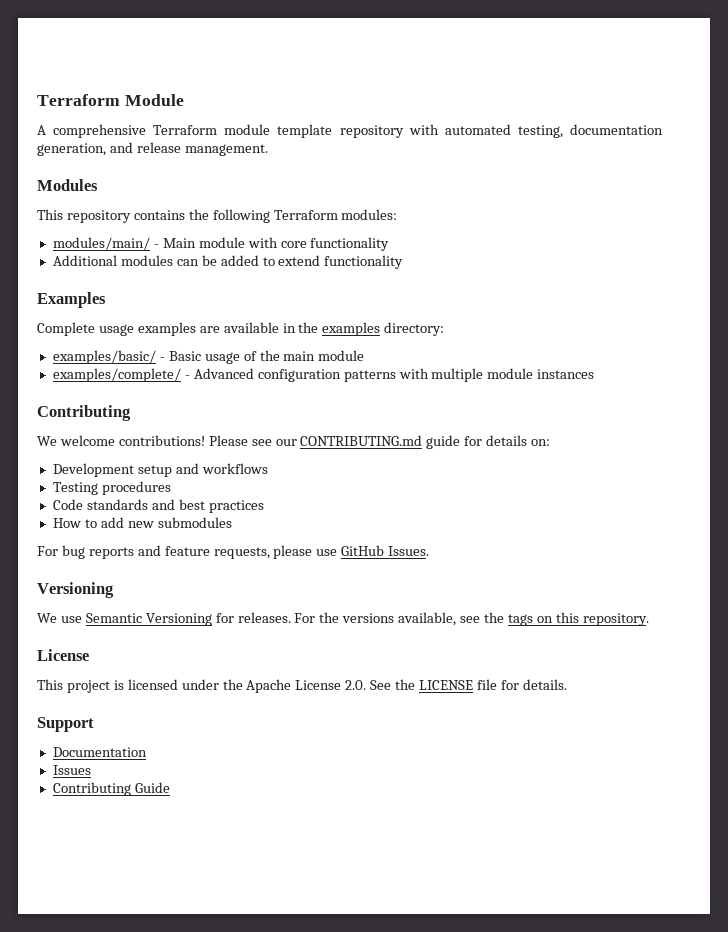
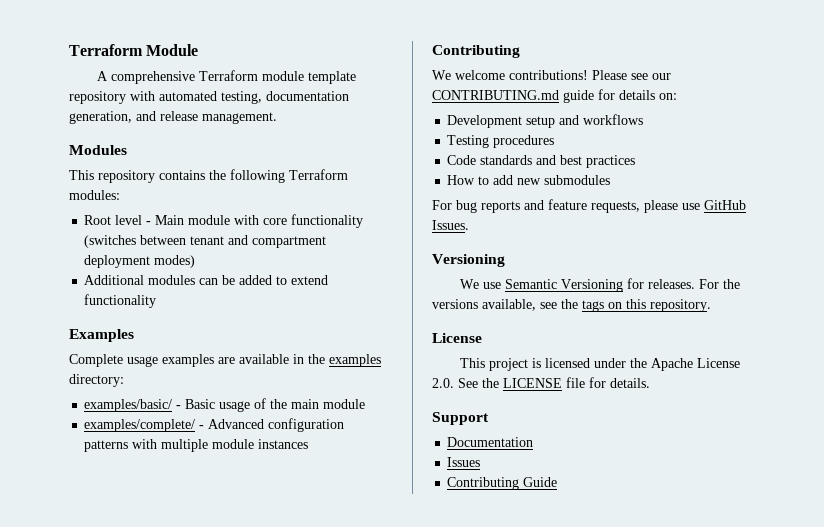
- modules/main/ - Main module with core functionality
+ Root level - Main module with core functionality (switches between tenant and compartment deployment modes)

